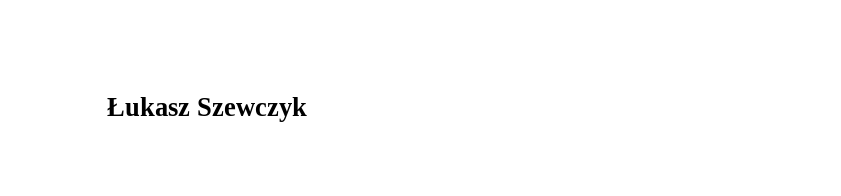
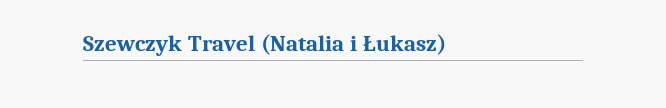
- Łukasz Szewczyk
+ Szewczyk Travel (Natalia i Łukasz)

